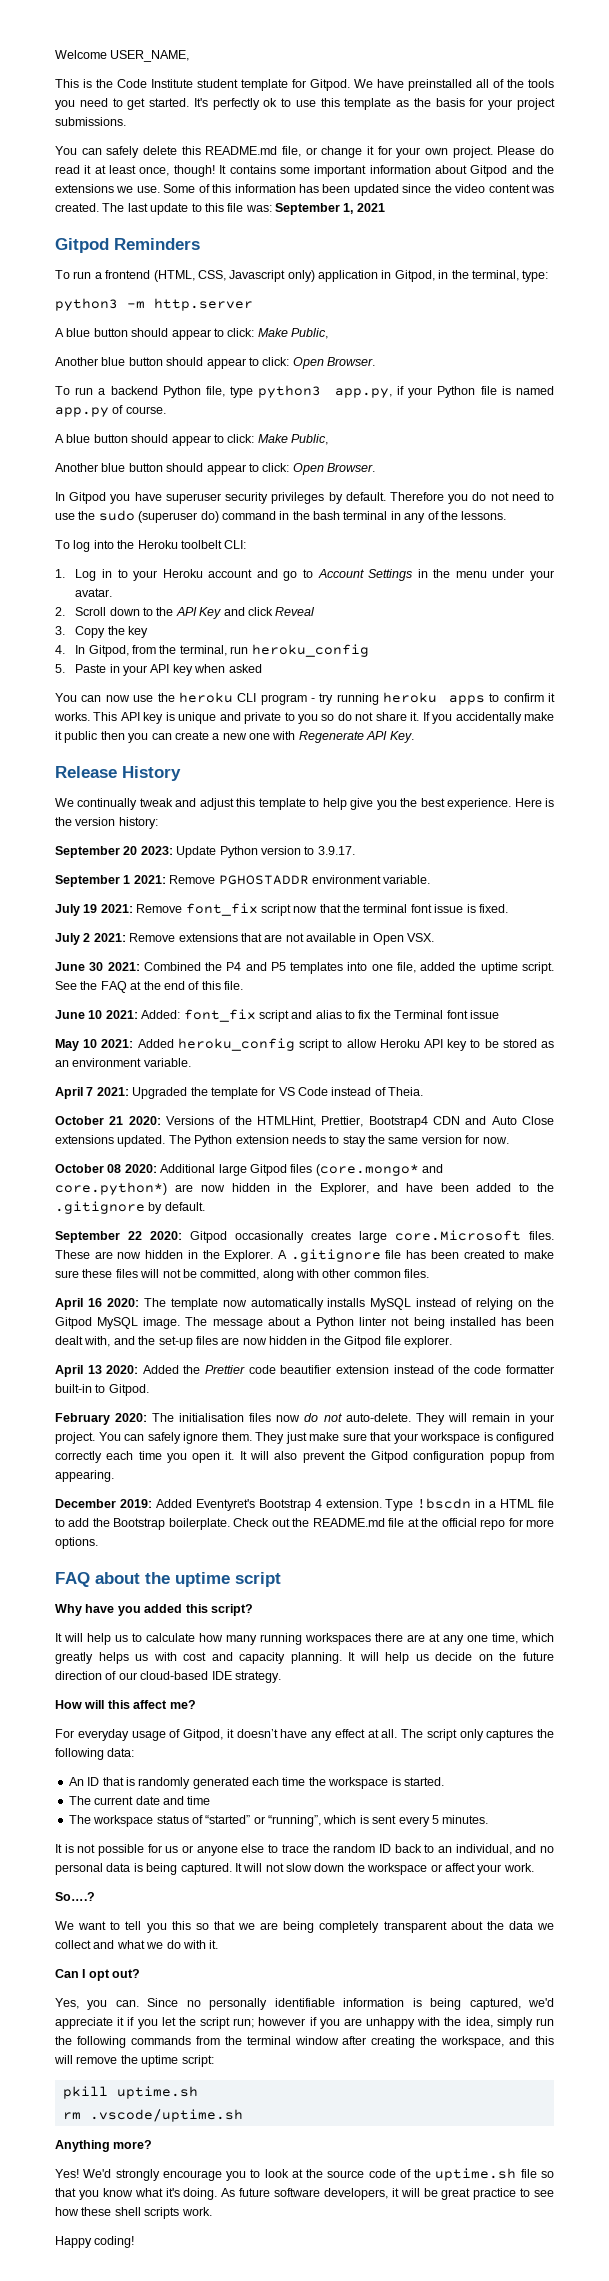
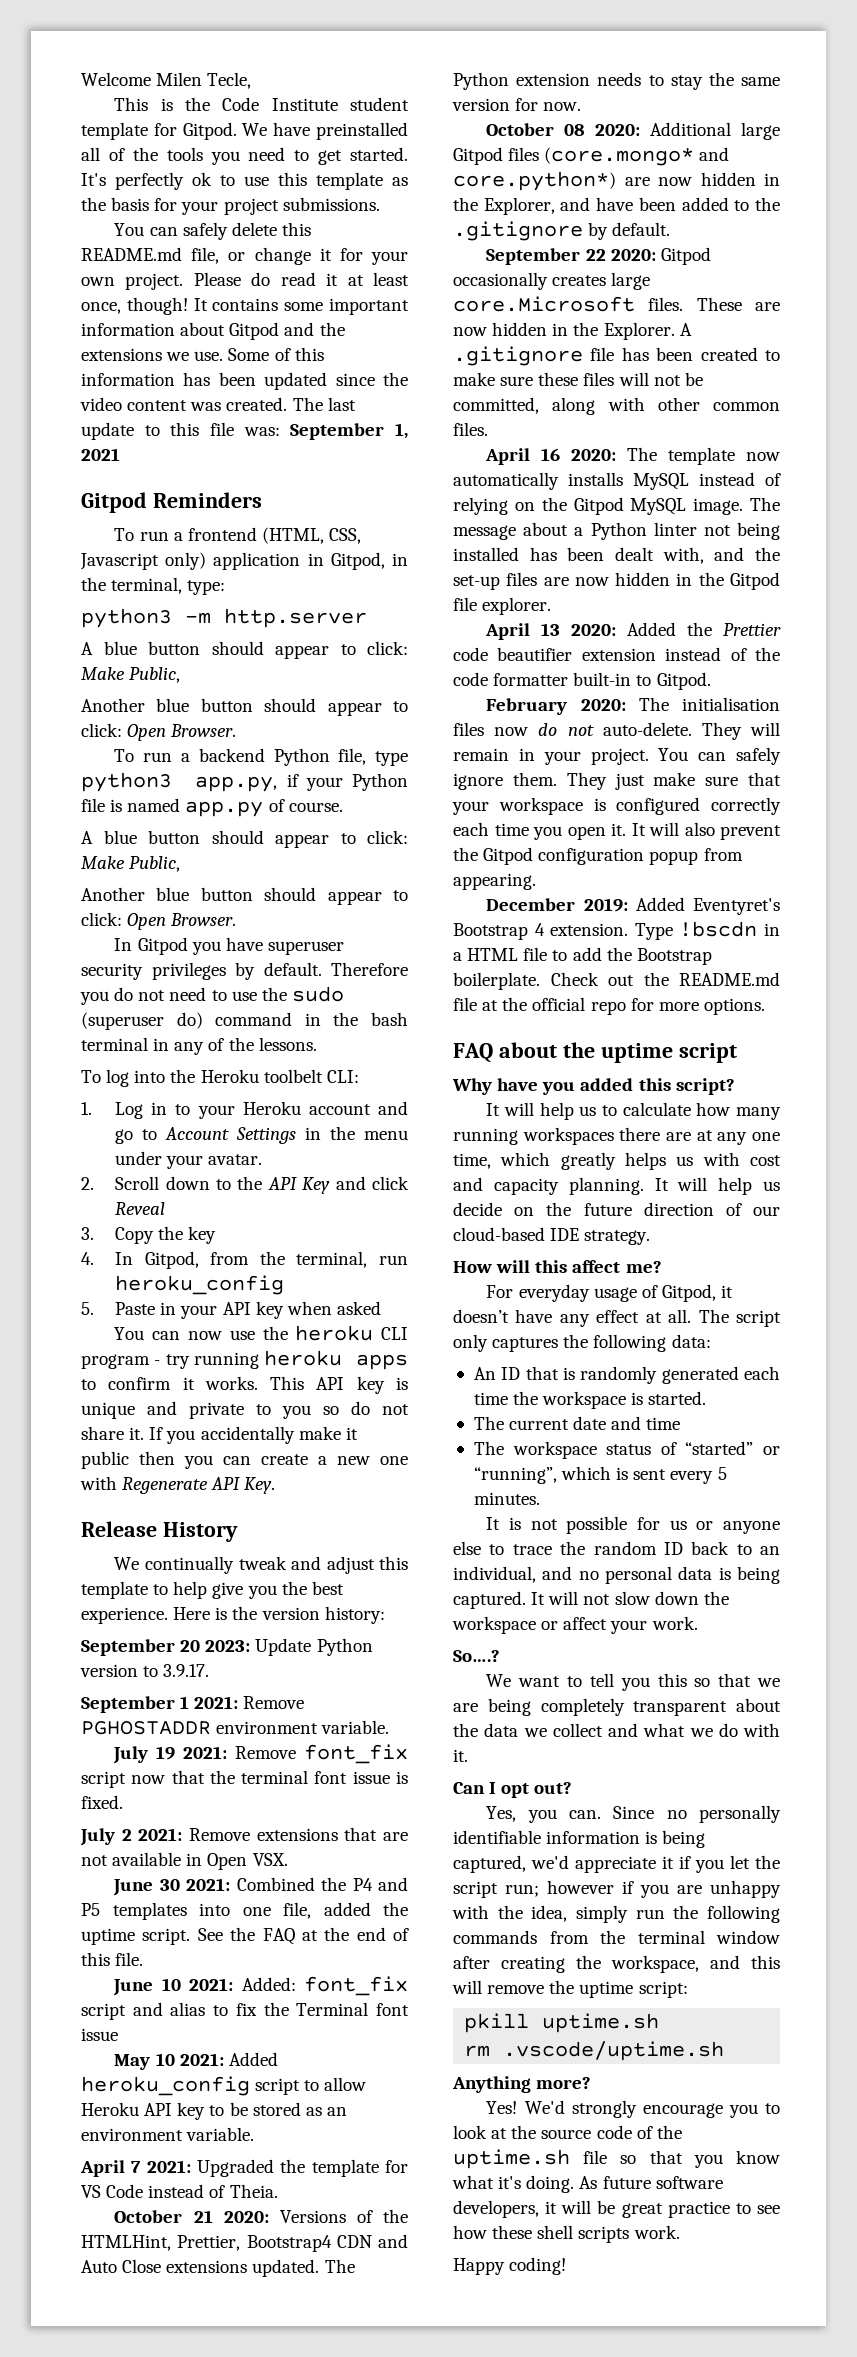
- Welcome USER_NAME,
+ Welcome Milen Tecle,

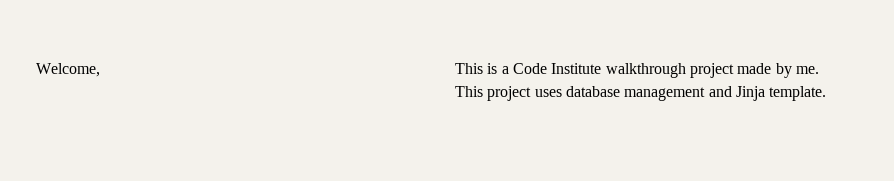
- Welcome Milen Tecle,
+ Welcome,
- This is the Code Institute student template for Gitpod. We have preinstalled all of the tools you need to get started. It's perfectly ok to use this template as the basis for your project submissions.
- You can safely delete this README.md file, or change it for your own project. Please do read it at least once, though! It contains some important information about Gitpod and the extensions we use. Some of this information has been updated since the video content was created. The last update to this file was: September 1, 2021
- Gitpod Reminders
- To run a frontend (HTML, CSS, Javascript only) application in Gitpod, in the terminal, type:
- python3 -m http.server
- A blue button should appear to click: Make Public,
- Another blue button should appear to click: Open Browser.
- To run a backend Python file, type python3 app.py, if your Python file is named app.py of course.
- A blue button should appear to click: Make Public,
- Another blue button should appear to click: Open Browser.
- In Gitpod you have superuser security privileges by default. Therefore you do not need to use the sudo (superuser do) command in the bash terminal in any of the lessons.
- To log into the Heroku toolbelt CLI:
- 1. Log in to your Heroku account and go to Account Settings in the menu under your avatar.
- 2. Scroll down to the API Key and click Reveal
- 3. Copy the key
- 4. In Gitpod, from the terminal, run heroku_config
- 5. Paste in your API key when asked
- You can now use the heroku CLI program - try running heroku apps to confirm it works. This API key is unique and private to you so do not share it. If you accidentally make it public then you can create a new one with Regenerate API Key.
- Release History
- We continually tweak and adjust this template to help give you the best experience. Here is the version history:
- September 20 2023: Update Python version to 3.9.17.
- September 1 2021: Remove PGHOSTADDR environment variable.
- July 19 2021: Remove font_fix script now that the terminal font issue is fixed.
- July 2 2021: Remove extensions that are not available in Open VSX.
- June 30 2021: Combined the P4 and P5 templates into one file, added the uptime script. See the FAQ at the end of this file.
- June 10 2021: Added: font_fix script and alias to fix the Terminal font issue
- May 10 2021: Added heroku_config script to allow Heroku API key to be stored as an environment variable.
- April 7 2021: Upgraded the template for VS Code instead of Theia.
- October 21 2020: Versions of the HTMLHint, Prettier, Bootstrap4 CDN and Auto Close extensions updated. The Python extension needs to stay the same version for now.
- October 08 2020: Additional large Gitpod files (core.mongo* and core.python*) are now hidden in the Explorer, and have been added to the .gitignore by default.
- September 22 2020: Gitpod occasionally creates large core.Microsoft files. These are now hidden in the Explorer. A .gitignore file has been created to make sure these files will not be committed, along with other common files.
- April 16 2020: The template now automatically installs MySQL instead of relying on the Gitpod MySQL image. The message about a Python linter not being installed has been dealt with, and the set-up files are now hidden in the Gitpod file explorer.
- April 13 2020: Added the Prettier code beautifier extension instead of the code formatter built-in to Gitpod.
- February 2020: The initialisation files now do not auto-delete. They will remain in your project. You can safely ignore them. They just make sure that your workspace is configured correctly each time you open it. It will also prevent the Gitpod configuration popup from appearing.
- December 2019: Added Eventyret's Bootstrap 4 extension. Type !bscdn in a HTML file to add the Bootstrap boilerplate. Check out the README.md file at the official repo for more options.
- FAQ about the uptime script
- Why have you added this script?
- It will help us to calculate how many running workspaces there are at any one time, which greatly helps us with cost and capacity planning. It will help us decide on the future direction of our cloud-based IDE strategy.
- How will this affect me?
- For everyday usage of Gitpod, it doesn’t have any effect at all. The script only captures the following data:
- An ID that is randomly generated each time the workspace is started.
- The current date and time
- The workspace status of “started” or “running”, which is sent every 5 minutes.
- It is not possible for us or anyone else to trace the random ID back to an individual, and no personal data is being captured. It will not slow down the workspace or affect your work.
- So….?
- We want to tell you this so that we are being completely transparent about the data we collect and what we do with it.
- Can I opt out?
- Yes, you can. Since no personally identifiable information is being captured, we'd appreciate it if you let the script run; however if you are unhappy with the idea, simply run the following commands from the terminal window after creating the workspace, and this will remove the uptime script:
- pkill uptime.sh
- rm .vscode/uptime.sh
- Anything more?
- Yes! We'd strongly encourage you to look at the source code of the uptime.sh file so that you know what it's doing. As future software developers, it will be great practice to see how these shell scripts work.
- Happy coding!
+ This is a Code Institute walkthrough project made by me. This project uses database management and Jinja template.

